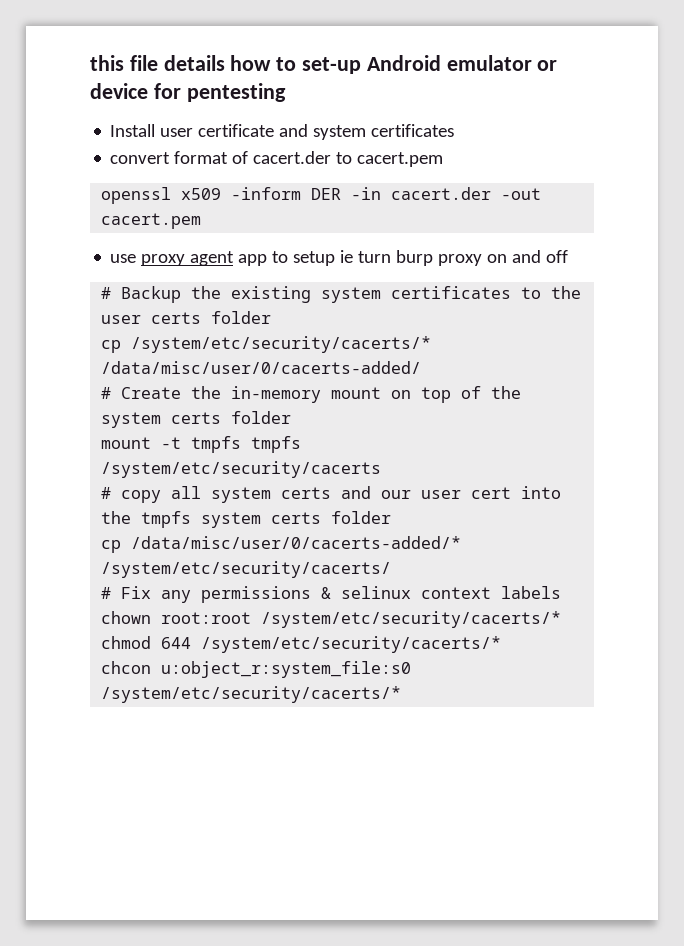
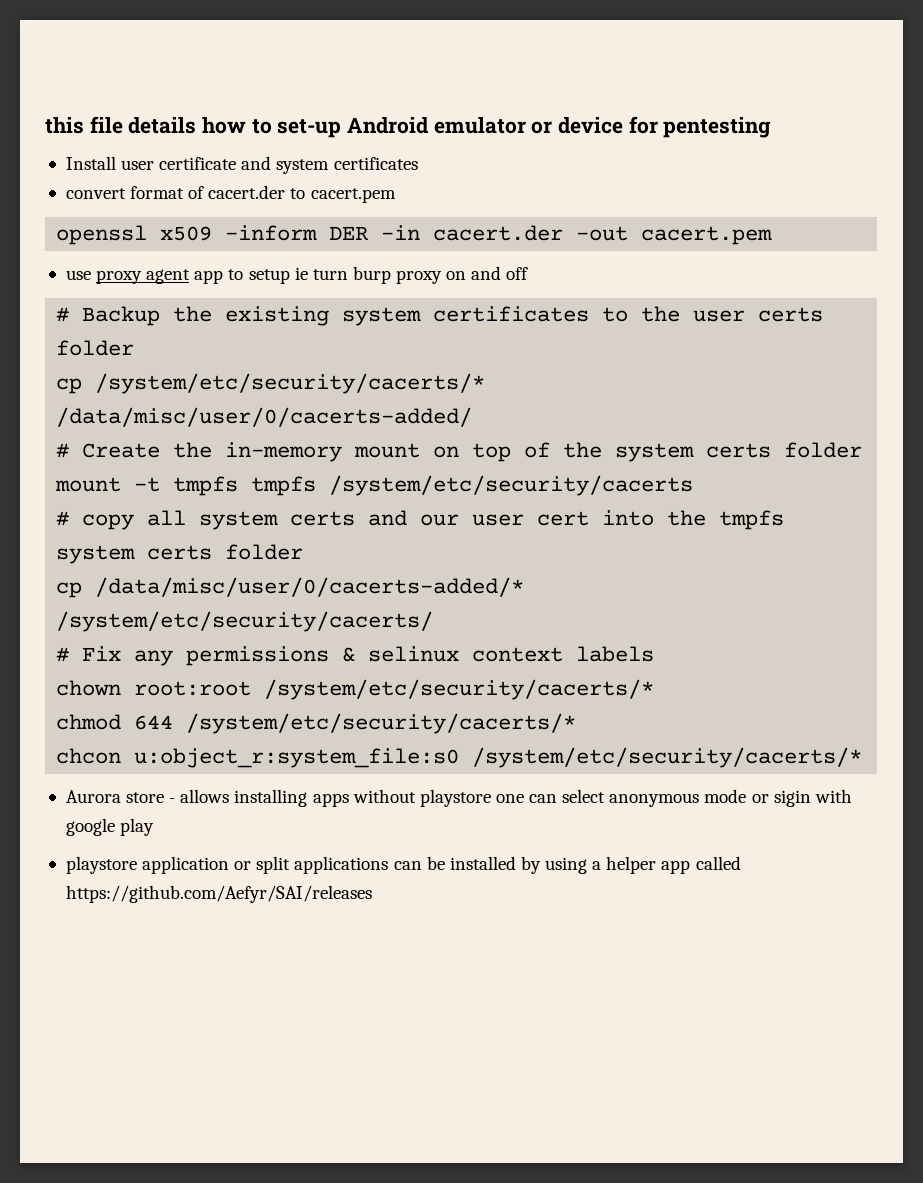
+ Aurora store - allows installing apps without playstore one can select anonymous mode or sigin with google play
+ playstore application or split applications can be installed by using a helper app called https://github.com/Aefyr/SAI/releases

